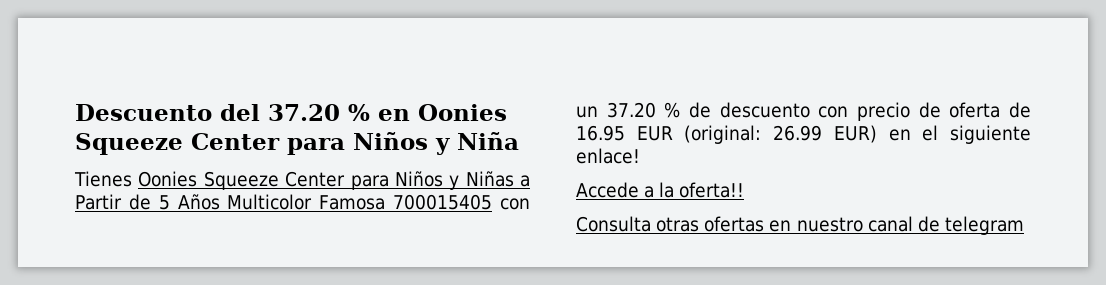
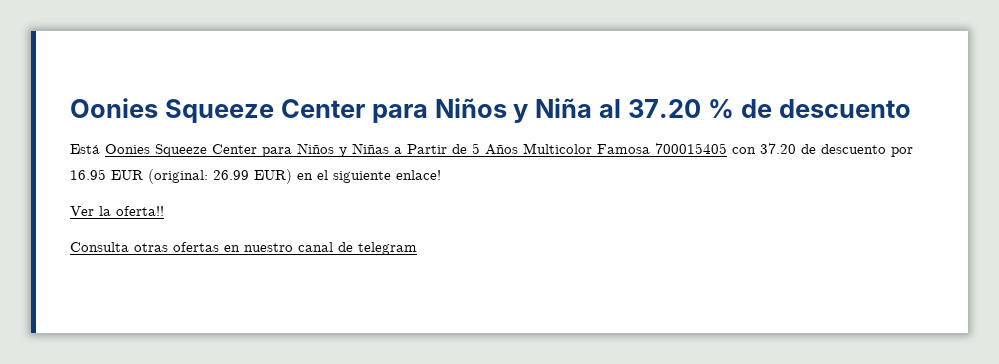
- Descuento del 37.20 % en Oonies Squeeze Center para Niños y Niña
- Tienes Oonies Squeeze Center para Niños y Niñas a Partir de 5 Años Multicolor Famosa 700015405 con un 37.20 % de descuento con precio de oferta de 16.95 EUR (original: 26.99 EUR) en el siguiente enlace!
+ Oonies Squeeze Center para Niños y Niña al 37.20 % de descuento
+ Está Oonies Squeeze Center para Niños y Niñas a Partir de 5 Años Multicolor Famosa 700015405 con 37.20 de descuento por 16.95 EUR (original: 26.99 EUR) en el siguiente enlace!
- Accede a la oferta!!
+ Ver la oferta!!

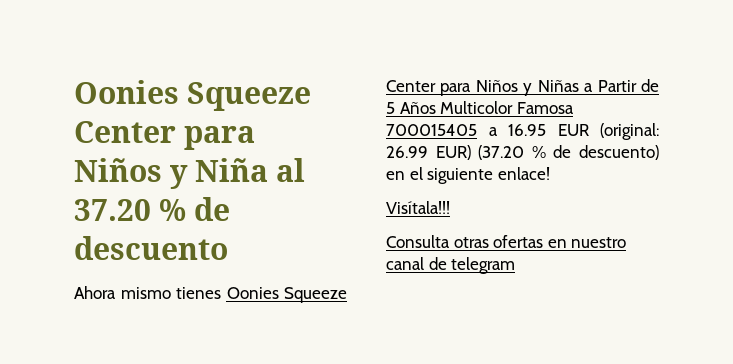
- Está Oonies Squeeze Center para Niños y Niñas a Partir de 5 Años Multicolor Famosa 700015405 con 37.20 de descuento por 16.95 EUR (original: 26.99 EUR) en el siguiente enlace!
+ Ahora mismo tienes Oonies Squeeze Center para Niños y Niñas a Partir de 5 Años Multicolor Famosa 700015405 a 16.95 EUR (original: 26.99 EUR) (37.20 % de descuento) en el siguiente enlace!
- Ver la oferta!!
+ Visítala!!!

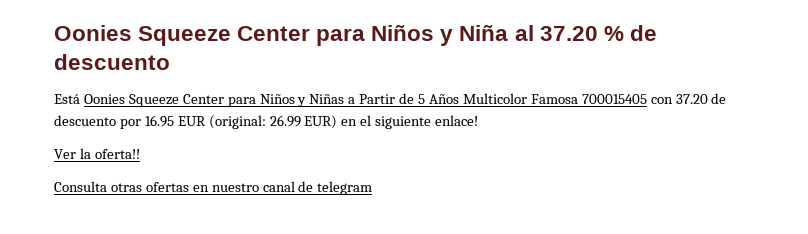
- Ahora mismo tienes Oonies Squeeze Center para Niños y Niñas a Partir de 5 Años Multicolor Famosa 700015405 a 16.95 EUR (original: 26.99 EUR) (37.20 % de descuento) en el siguiente enlace!
+ Está Oonies Squeeze Center para Niños y Niñas a Partir de 5 Años Multicolor Famosa 700015405 con 37.20 de descuento por 16.95 EUR (original: 26.99 EUR) en el siguiente enlace!
- Visítala!!!
+ Ver la oferta!!

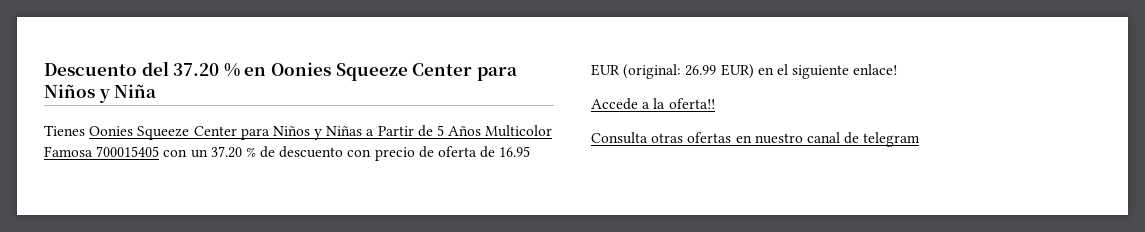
- Oonies Squeeze Center para Niños y Niña al 37.20 % de descuento
- Está Oonies Squeeze Center para Niños y Niñas a Partir de 5 Años Multicolor Famosa 700015405 con 37.20 de descuento por 16.95 EUR (original: 26.99 EUR) en el siguiente enlace!
+ Descuento del 37.20 % en Oonies Squeeze Center para Niños y Niña
+ Tienes Oonies Squeeze Center para Niños y Niñas a Partir de 5 Años Multicolor Famosa 700015405 con un 37.20 % de descuento con precio de oferta de 16.95 EUR (original: 26.99 EUR) en el siguiente enlace!
- Ver la oferta!!
+ Accede a la oferta!!

